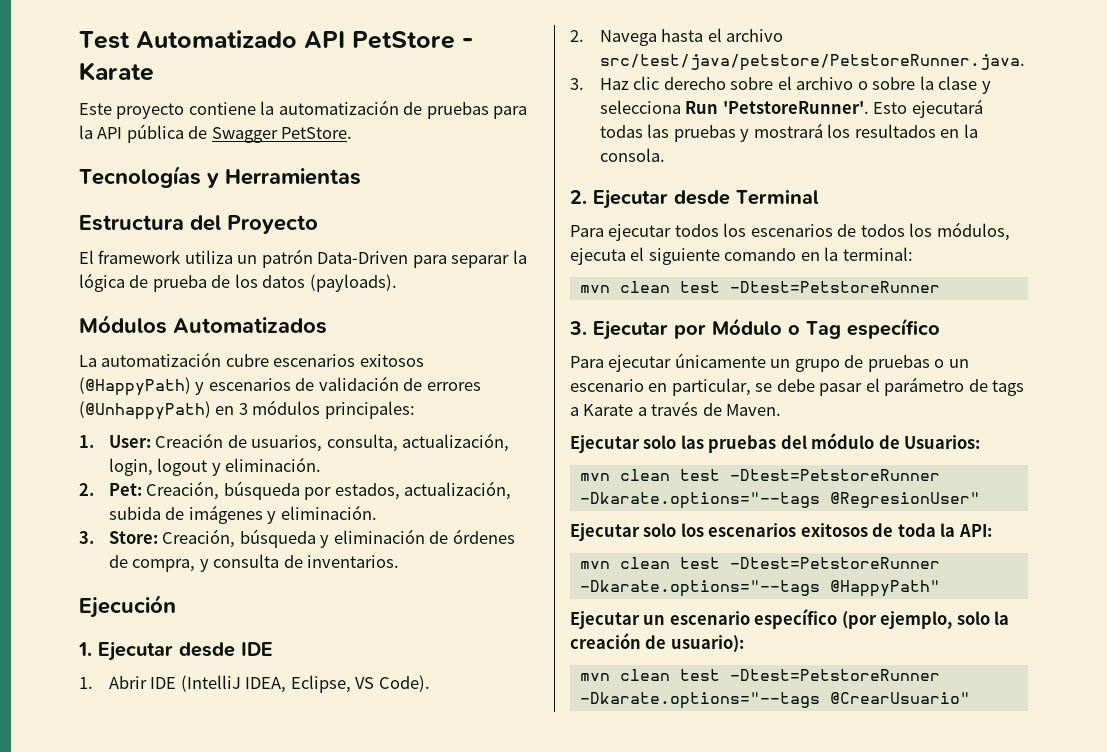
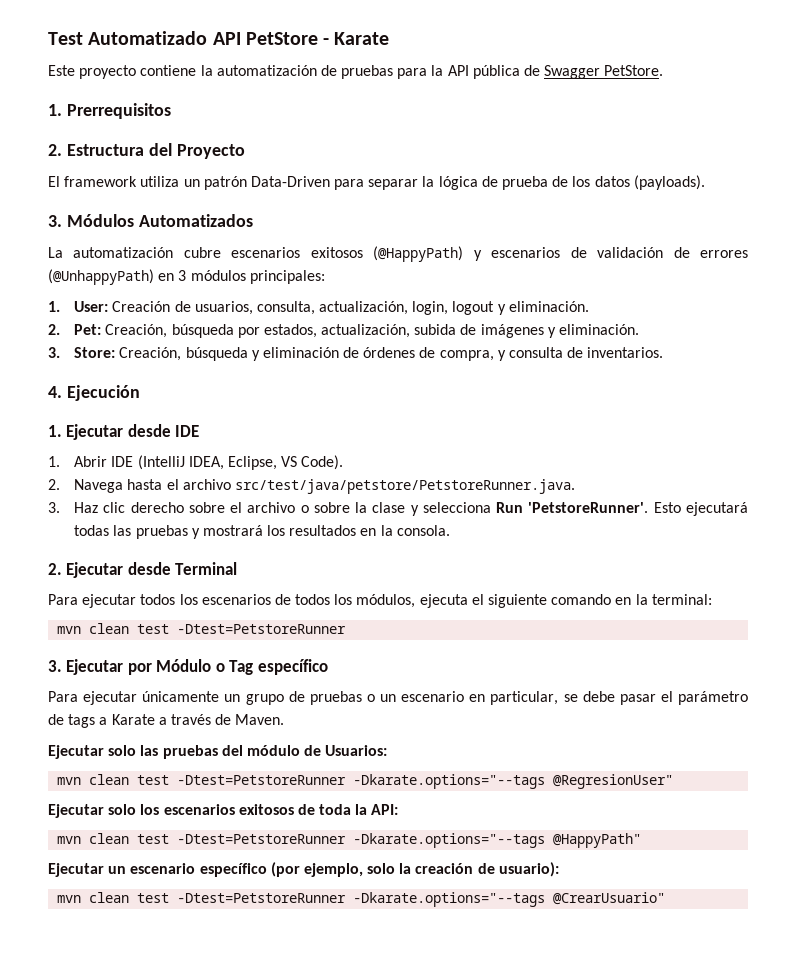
- Tecnologías y Herramientas
- Estructura del Proyecto
+ 1. Prerrequisitos
+ 2. Estructura del Proyecto
- Módulos Automatizados
+ 3. Módulos Automatizados
- Ejecución
+ 4. Ejecución

